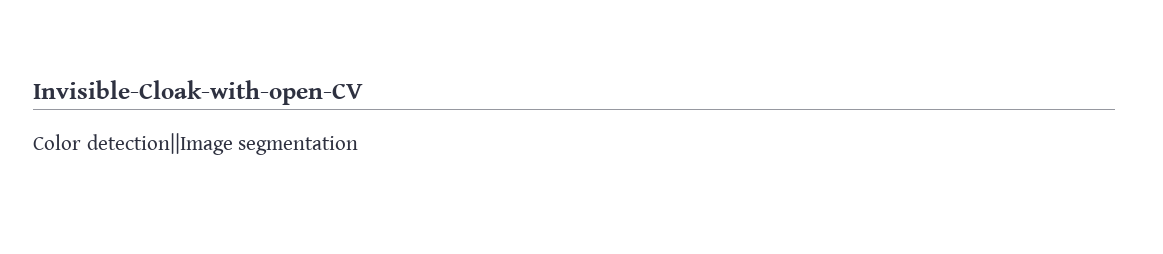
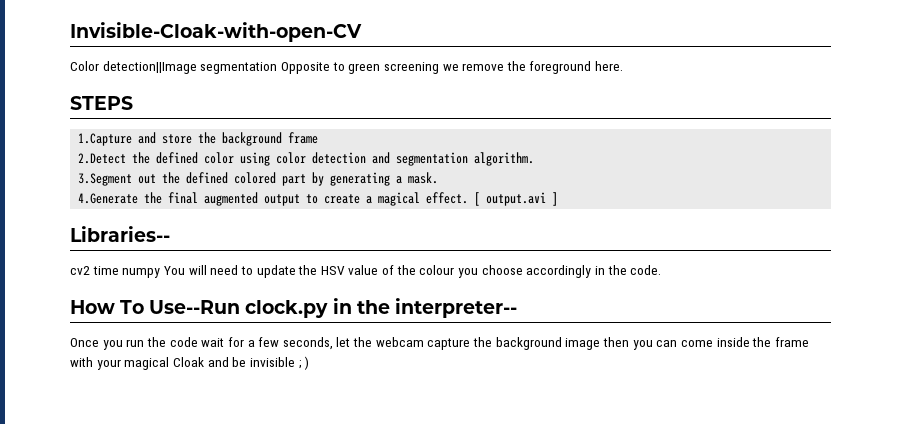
- Color detection||Image segmentation
+ Color detection||Image segmentation Opposite to green screening we remove the foreground here.
+ STEPS
+ 1.Capture and store the background frame
+ 2.Detect the defined color using color detection and segmentation algorithm.
+ 3.Segment out the defined colored part by generating a mask.
+ 4.Generate the final augmented output to create a magical effect. [ output.avi ]
+ Libraries--
+ cv2 time numpy You will need to update the HSV value of the colour you choose accordingly in the code.
+ How To Use--Run clock.py in the interpreter--
+ Once you run the code wait for a few seconds, let the webcam capture the background image then you can come inside the frame with your magical Cloak and be invisible ; )

